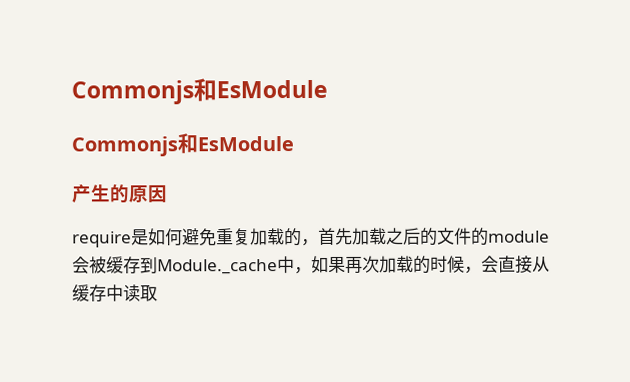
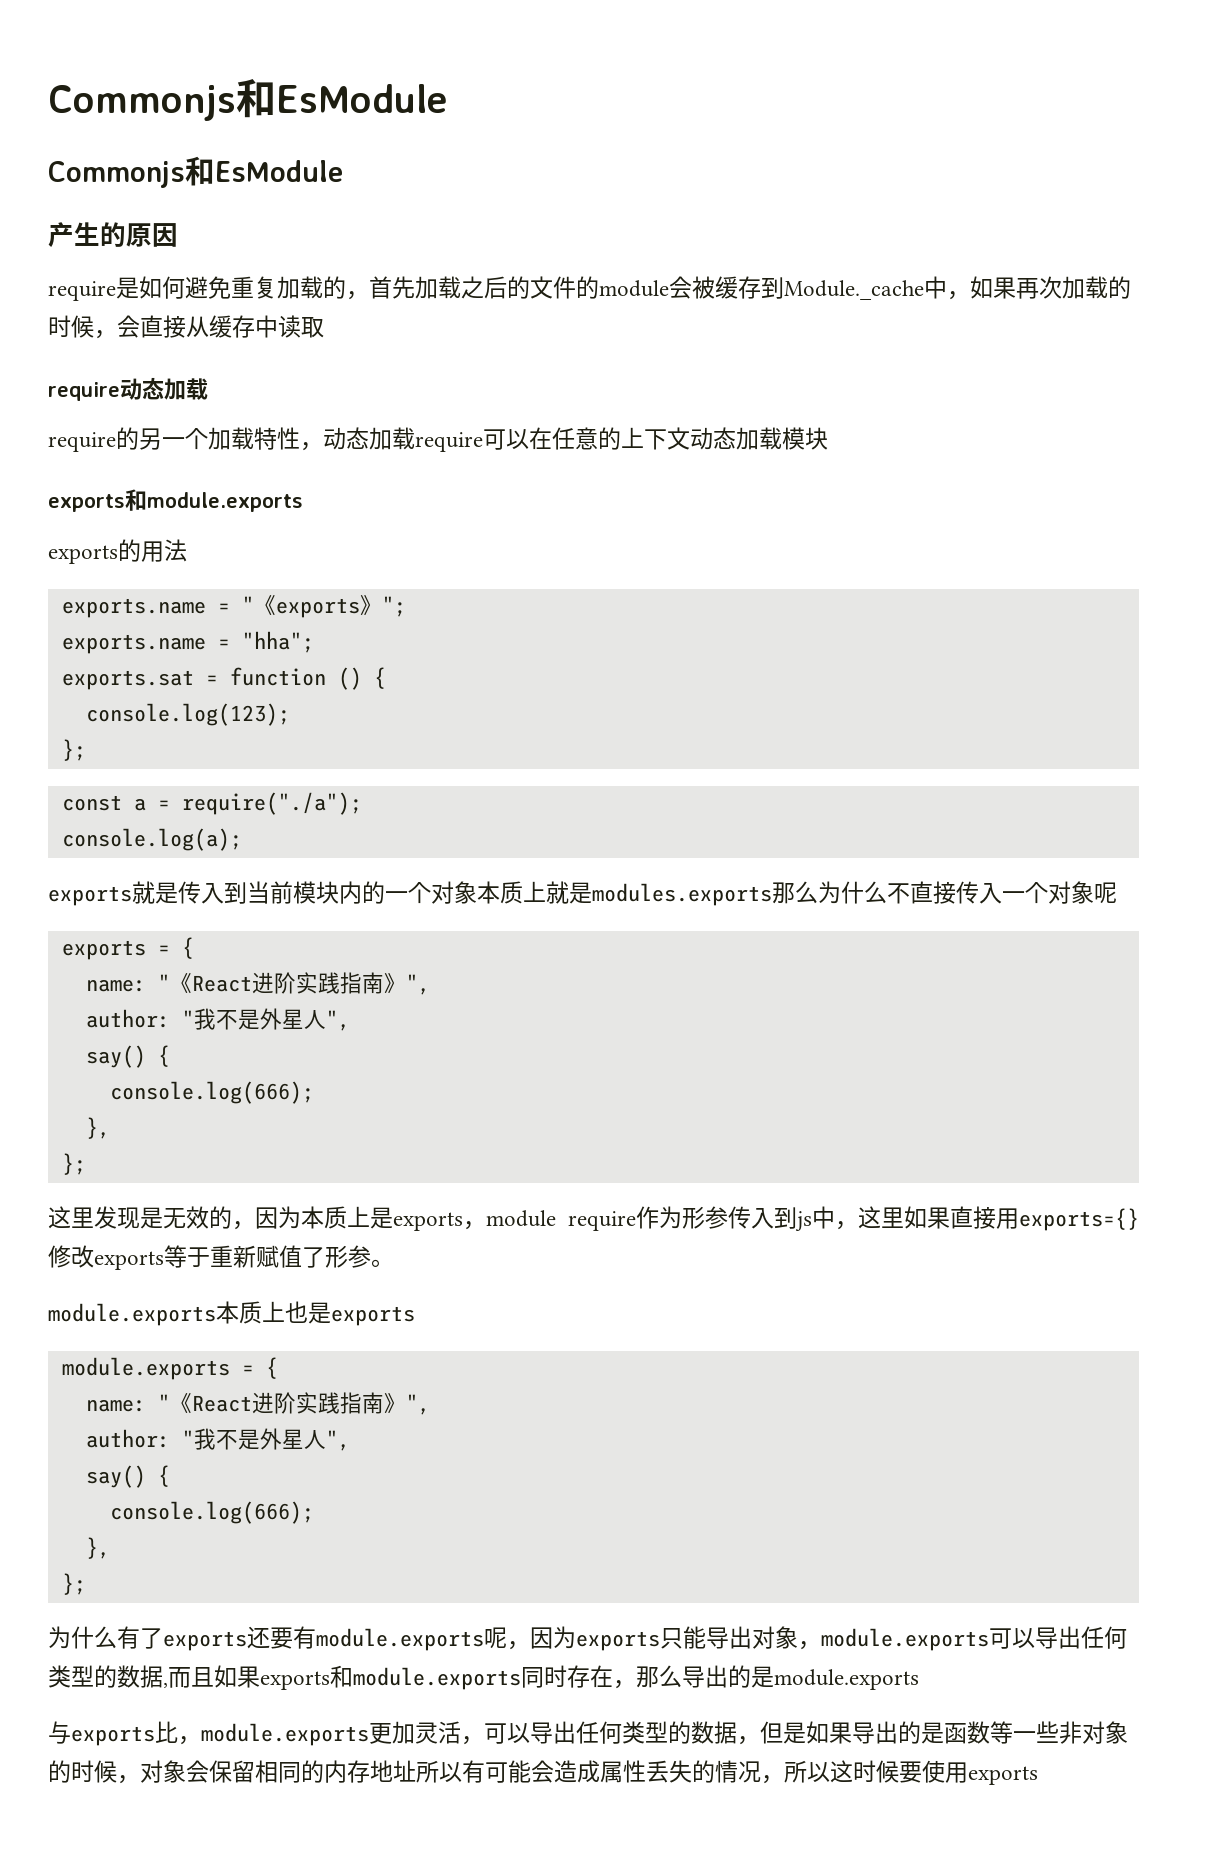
+ require动态加载
+ require的另一个加载特性，动态加载require可以在任意的上下文动态加载模块
+ exports和module.exports
+ exports的用法
+ exports.name = "《exports》";
+ exports.name = "hha";
+ exports.sat = function () {
+ console.log(123);
+ };
+ const a = require("./a");
+ console.log(a);
+ exports就是传入到当前模块内的一个对象本质上就是modules.exports那么为什么不直接传入一个对象呢
+ exports = {
+ name: "《React进阶实践指南》",
+ author: "我不是外星人",
+ say() {
+ console.log(666);
+ },
+ };
+ 这里发现是无效的，因为本质上是exports，module require作为形参传入到js中，这里如果直接用exports={}修改exports等于重新赋值了形参。
+ module.exports本质上也是exports
+ module.exports = {
+ name: "《React进阶实践指南》",
+ author: "我不是外星人",
+ say() {
+ console.log(666);
+ },
+ };
+ 为什么有了exports还要有module.exports呢，因为exports只能导出对象，module.exports可以导出任何类型的数据,而且如果exports和module.exports同时存在，那么导出的是module.exports
+ 与exports比，module.exports更加灵活，可以导出任何类型的数据，但是如果导出的是函数等一些非对象的时候，对象会保留相同的内存地址所以有可能会造成属性丢失的情况，所以这时候要使用exports

